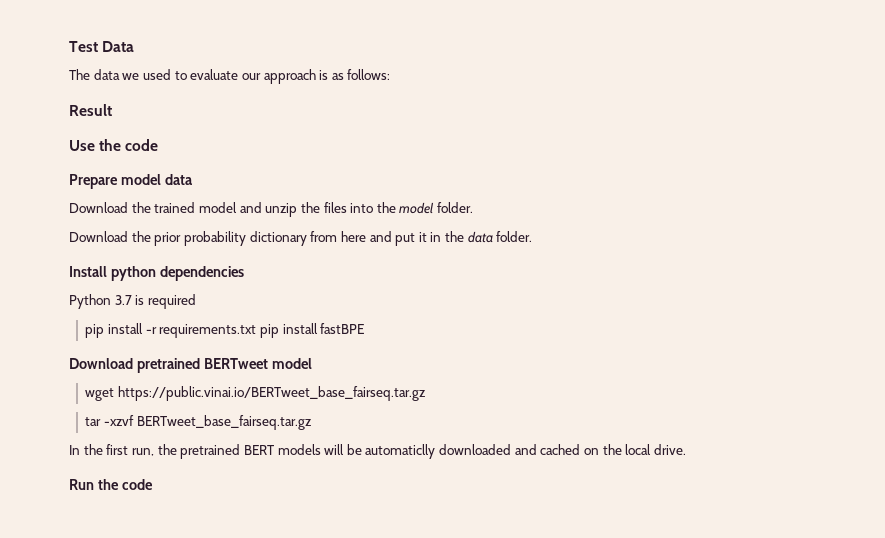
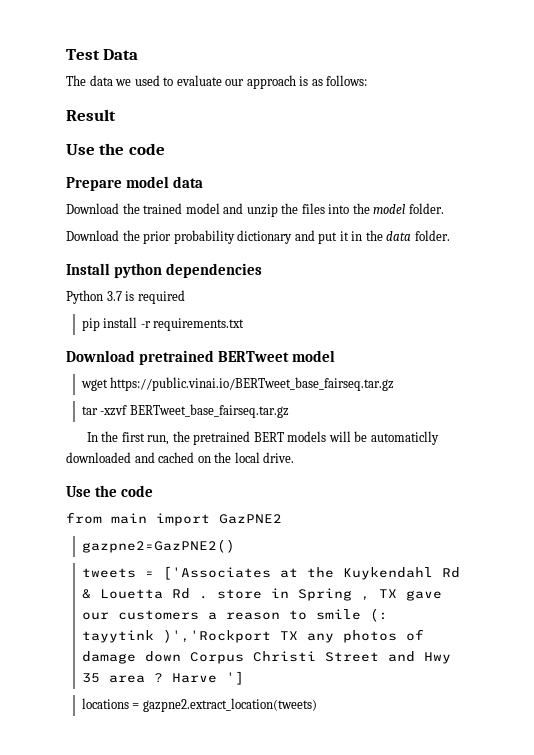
- Download the prior probability dictionary from here and put it in the data folder.
+ Download the prior probability dictionary and put it in the data folder.
- pip install -r requirements.txt pip install fastBPE
+ pip install -r requirements.txt
  In the first run, the pretrained BERT models will be automaticlly downloaded and cached on the local drive.
- Run the code
+ Use the code
+ from main import GazPNE2
+ gazpne2=GazPNE2()
+ tweets = ['Associates at the Kuykendahl Rd & Louetta Rd . store in Spring , TX gave our customers a reason to smile (: tayytink )','Rockport TX any photos of damage down Corpus Christi Street and Hwy 35 area ? Harve ']
+ locations = gazpne2.extract_location(tweets)

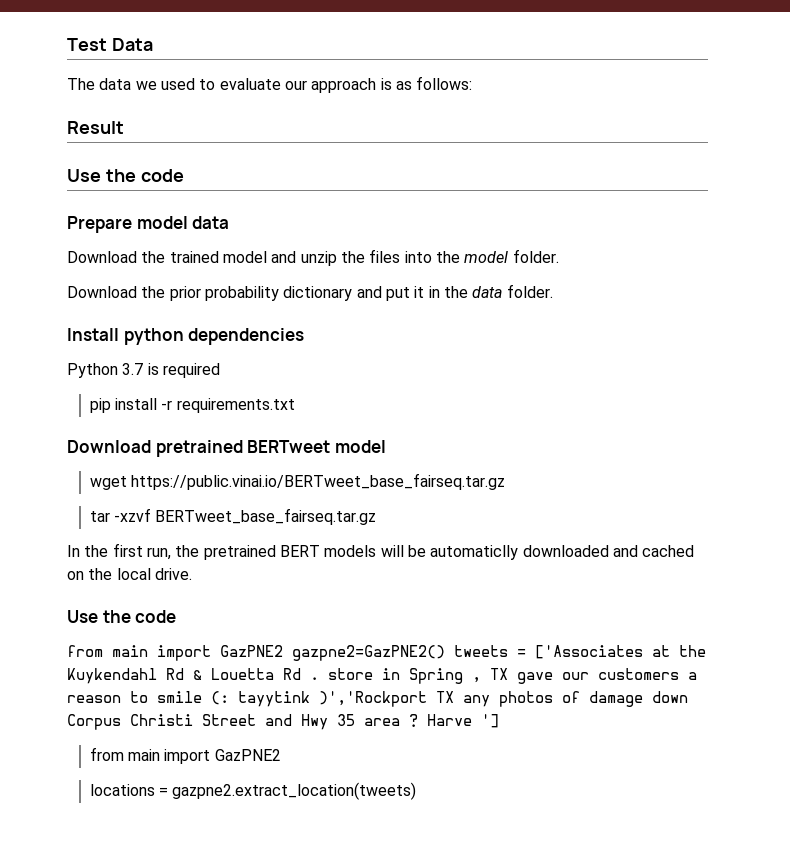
- from main import GazPNE2
- gazpne2=GazPNE2()
- tweets = ['Associates at the Kuykendahl Rd & Louetta Rd . store in Spring , TX gave our customers a reason to smile (: tayytink )','Rockport TX any photos of damage down Corpus Christi Street and Hwy 35 area ?
+ from main import GazPNE2 gazpne2=GazPNE2() tweets = ['Associates at the Kuykendahl Rd & Louetta Rd . store in Spring , TX gave our customers a reason to smile (: tayytink )','Rockport TX any photos of damage down Corpus Christi Street and Hwy 35 area ?
  Harve ']
+ from main import GazPNE2

